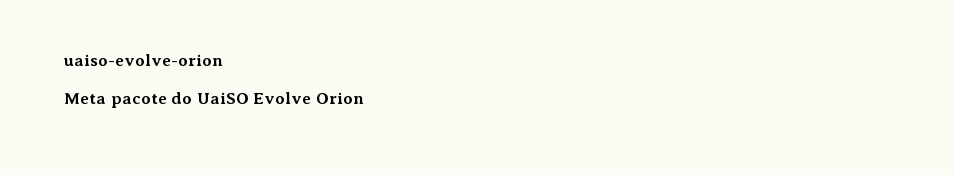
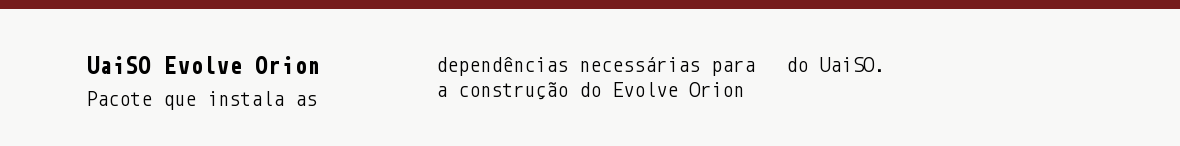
- uaiso-evolve-orion
- Meta pacote do UaiSO Evolve Orion
+ UaiSO Evolve Orion
+ Pacote que instala as dependências necessárias para a construção do Evolve Orion do UaiSO.

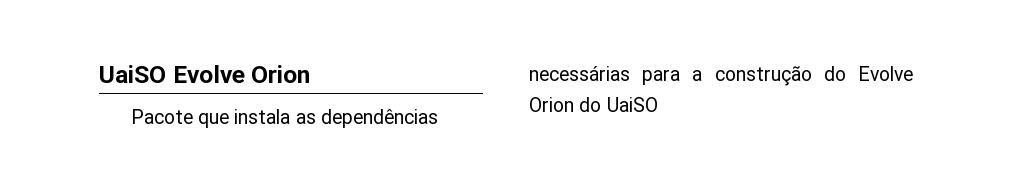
- Pacote que instala as dependências necessárias para a construção do Evolve Orion do UaiSO.
+ Pacote que instala as dependências necessárias para a construção do Evolve Orion do UaiSO

